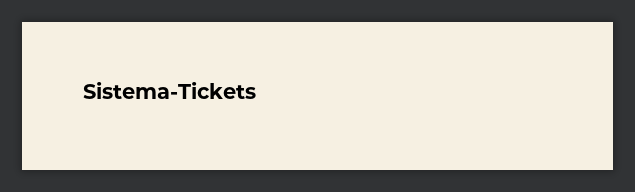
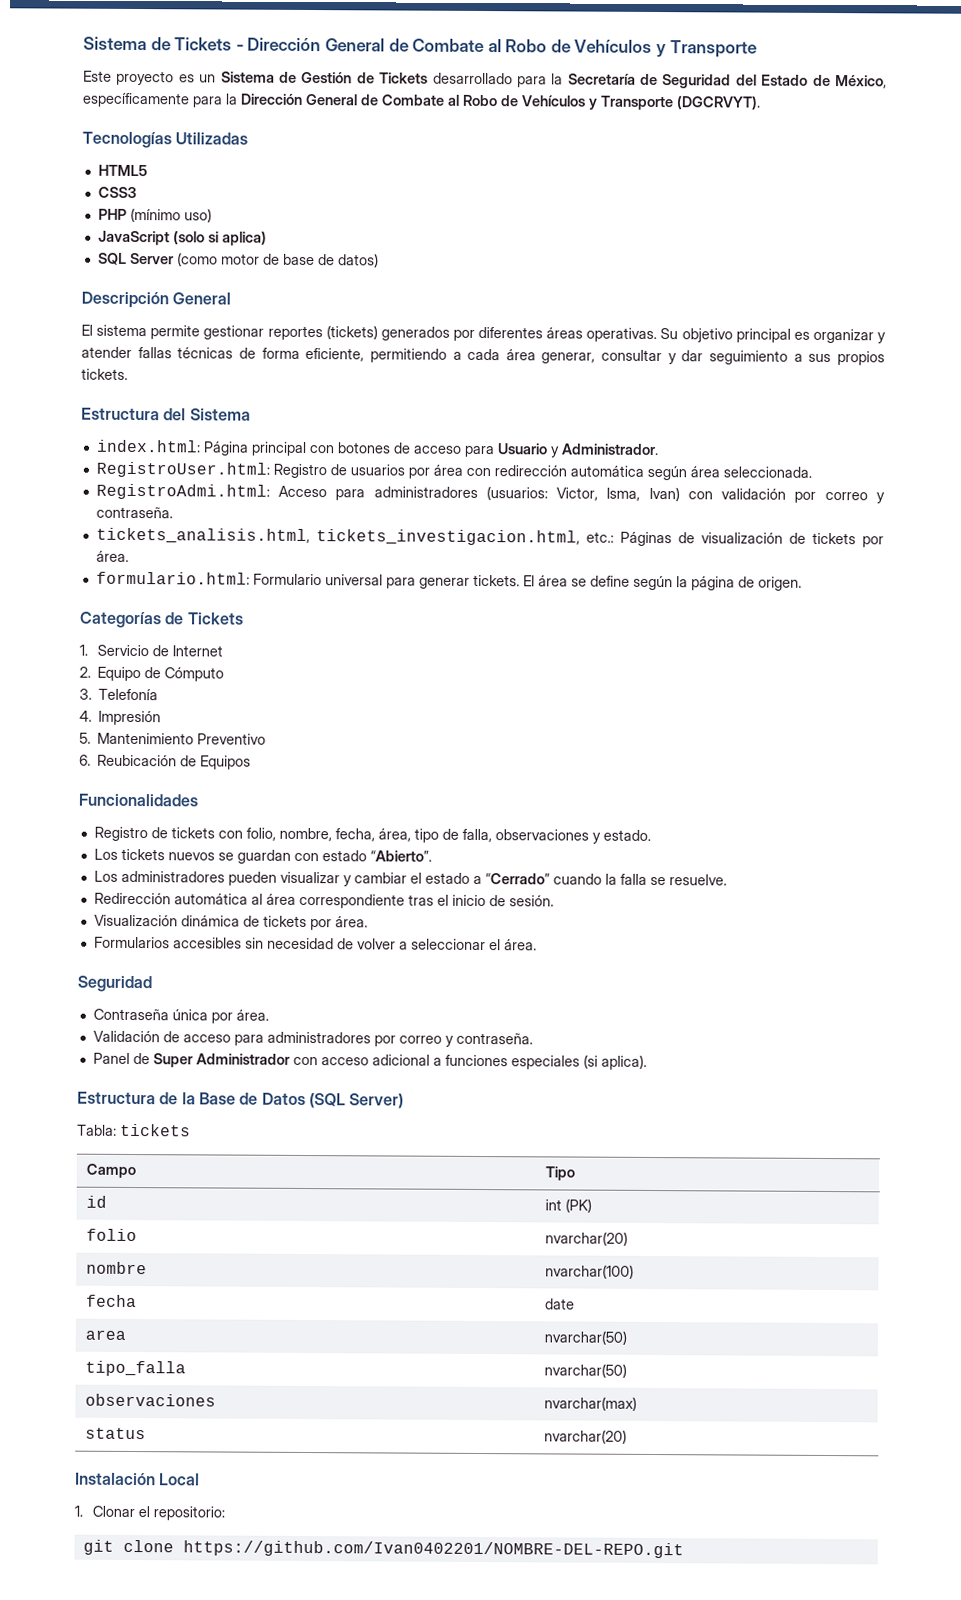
- Sistema-Tickets
+ Sistema de Tickets - Dirección General de Combate al Robo de Vehículos y Transporte
+ Este proyecto es un Sistema de Gestión de Tickets desarrollado para la Secretaría de Seguridad del Estado de México, específicamente para la Dirección General de Combate al Robo de Vehículos y Transporte (DGCRVYT).
+ Tecnologías Utilizadas
+ HTML5
+ CSS3
+ PHP (mínimo uso)
+ JavaScript (solo si aplica)
+ SQL Server (como motor de base de datos)
+ Descripción General
+ El sistema permite gestionar reportes (tickets) generados por diferentes áreas operativas. Su objetivo principal es organizar y atender fallas técnicas de forma eficiente, permitiendo a cada área generar, consultar y dar seguimiento a sus propios tickets.
+ Estructura del Sistema
+ index.html: Página principal con botones de acceso para Usuario y Administrador.
+ RegistroUser.html: Registro de usuarios por área con redirección automática según área seleccionada.
+ RegistroAdmi.html: Acceso para administradores (usuarios: Victor, Isma, Ivan) con validación por correo y contraseña.
+ tickets_analisis.html, tickets_investigacion.html, etc.: Páginas de visualización de tickets por área.
+ formulario.html: Formulario universal para generar tickets. El área se define según la página de origen.
+ Categorías de Tickets
+ 1. Servicio de Internet
+ 2. Equipo de Cómputo
+ 3. Telefonía
+ 4. Impresión
+ 5. Mantenimiento Preventivo
+ 6. Reubicación de Equipos
+ Funcionalidades
+ Registro de tickets con folio, nombre, fecha, área, tipo de falla, observaciones y estado.
+ Los tickets nuevos se guardan con estado “Abierto”.
+ Los administradores pueden visualizar y cambiar el estado a “Cerrado” cuando la falla se resuelve.
+ Redirección automática al área correspondiente tras el inicio de sesión.
+ Visualización dinámica de tickets por área.
+ Formularios accesibles sin necesidad de volver a seleccionar el área.
+ Seguridad
+ Contraseña única por área.
+ Validación de acceso para administradores por correo y contraseña.
+ Panel de Super Administrador con acceso adicional a funciones especiales (si aplica).
+ Estructura de la Base de Datos (SQL Server)
+ Tabla: tickets
+ Campo | Tipo
+ id | int (PK)
+ folio | nvarchar(20)
+ nombre | nvarchar(100)
+ fecha | date
+ area | nvarchar(50)
+ tipo_falla | nvarchar(50)
+ observaciones | nvarchar(max)
+ status | nvarchar(20)
+ Instalación Local
+ 1. Clonar el repositorio:
+ git clone https://github.com/Ivan0402201/NOMBRE-DEL-REPO.git

